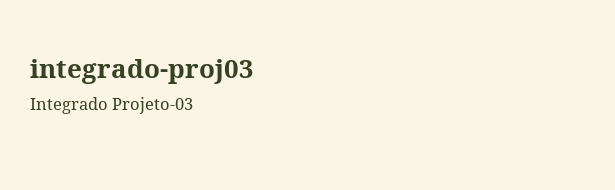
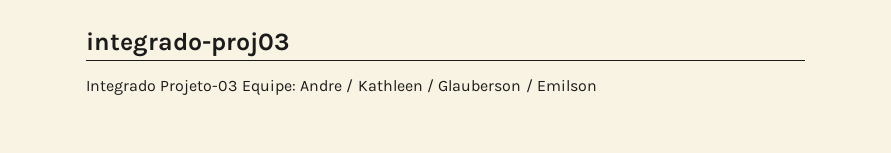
- Integrado Projeto-03
+ Integrado Projeto-03 Equipe: Andre / Kathleen / Glauberson / Emilson

